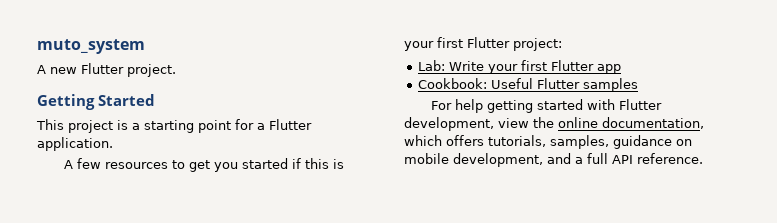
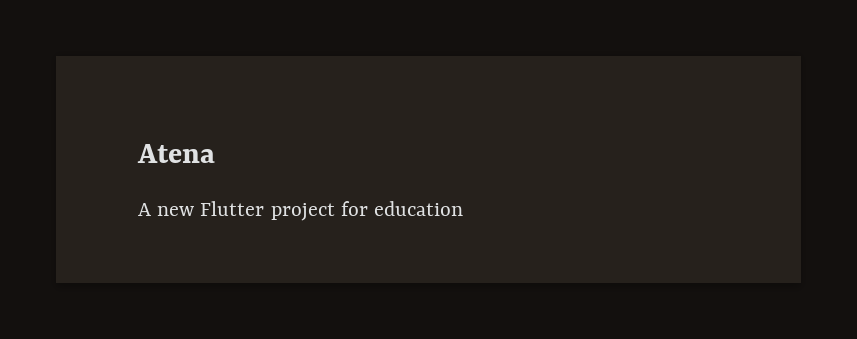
- muto_system
+ Atena
- A new Flutter project.
- Getting Started
- This project is a starting point for a Flutter application.
- A few resources to get you started if this is your first Flutter project:
- Lab: Write your first Flutter app
- Cookbook: Useful Flutter samples
- For help getting started with Flutter development, view the online documentation, which offers tutorials, samples, guidance on mobile development, and a full API reference.
+ A new Flutter project for education

